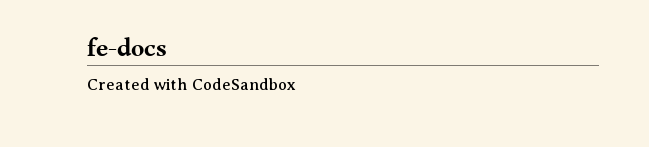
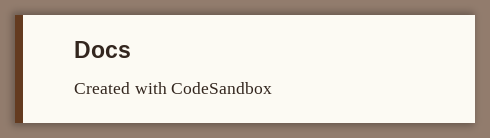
- fe-docs
+ Docs

